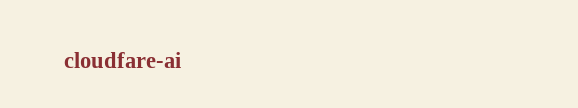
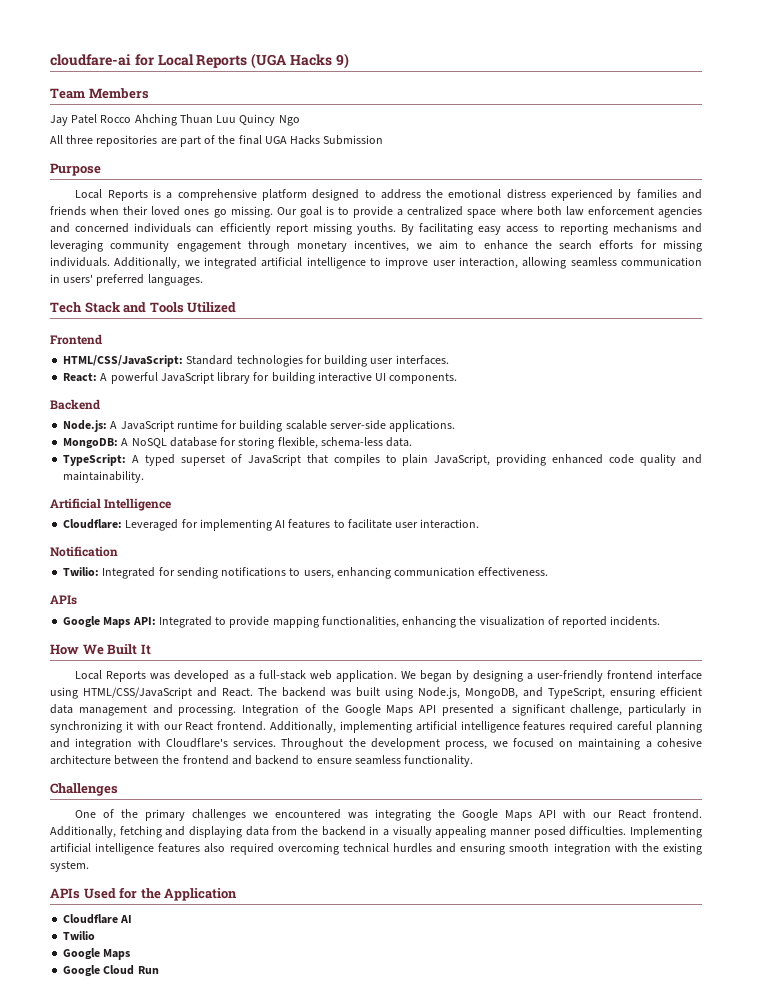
- cloudfare-ai
+ cloudfare-ai for Local Reports (UGA Hacks 9)
+ Team Members
+ Jay Patel Rocco Ahching Thuan Luu Quincy Ngo
+ All three repositories are part of the final UGA Hacks Submission
+ Purpose
+ Local Reports is a comprehensive platform designed to address the emotional distress experienced by families and friends when their loved ones go missing. Our goal is to provide a centralized space where both law enforcement agencies and concerned individuals can efficiently report missing youths. By facilitating easy access to reporting mechanisms and leveraging community engagement through monetary incentives, we aim to enhance the search efforts for missing individuals. Additionally, we integrated artificial intelligence to improve user interaction, allowing seamless communication in users' preferred languages.
+ Tech Stack and Tools Utilized
+ Frontend
+ HTML/CSS/JavaScript: Standard technologies for building user interfaces.
+ React: A powerful JavaScript library for building interactive UI components.
+ Backend
+ Node.js: A JavaScript runtime for building scalable server-side applications.
+ MongoDB: A NoSQL database for storing flexible, schema-less data.
+ TypeScript: A typed superset of JavaScript that compiles to plain JavaScript, providing enhanced code quality and maintainability.
+ Artificial Intelligence
+ Cloudflare: Leveraged for implementing AI features to facilitate user interaction.
+ Notification
+ Twilio: Integrated for sending notifications to users, enhancing communication effectiveness.
+ APIs
+ Google Maps API: Integrated to provide mapping functionalities, enhancing the visualization of reported incidents.
+ How We Built It
+ Local Reports was developed as a full-stack web application. We began by designing a user-friendly frontend interface using HTML/CSS/JavaScript and React. The backend was built using Node.js, MongoDB, and TypeScript, ensuring efficient data management and processing. Integration of the Google Maps API presented a significant challenge, particularly in synchronizing it with our React frontend. Additionally, implementing artificial intelligence features required careful planning and integration with Cloudflare's services. Throughout the development process, we focused on maintaining a cohesive architecture between the frontend and backend to ensure seamless functionality.
+ Challenges
+ One of the primary challenges we encountered was integrating the Google Maps API with our React frontend. Additionally, fetching and displaying data from the backend in a visually appealing manner posed difficulties. Implementing artificial intelligence features also required overcoming technical hurdles and ensuring smooth integration with the existing system.
+ APIs Used for the Application
+ Cloudflare AI
+ Twilio
+ Google Maps
+ Google Cloud Run

